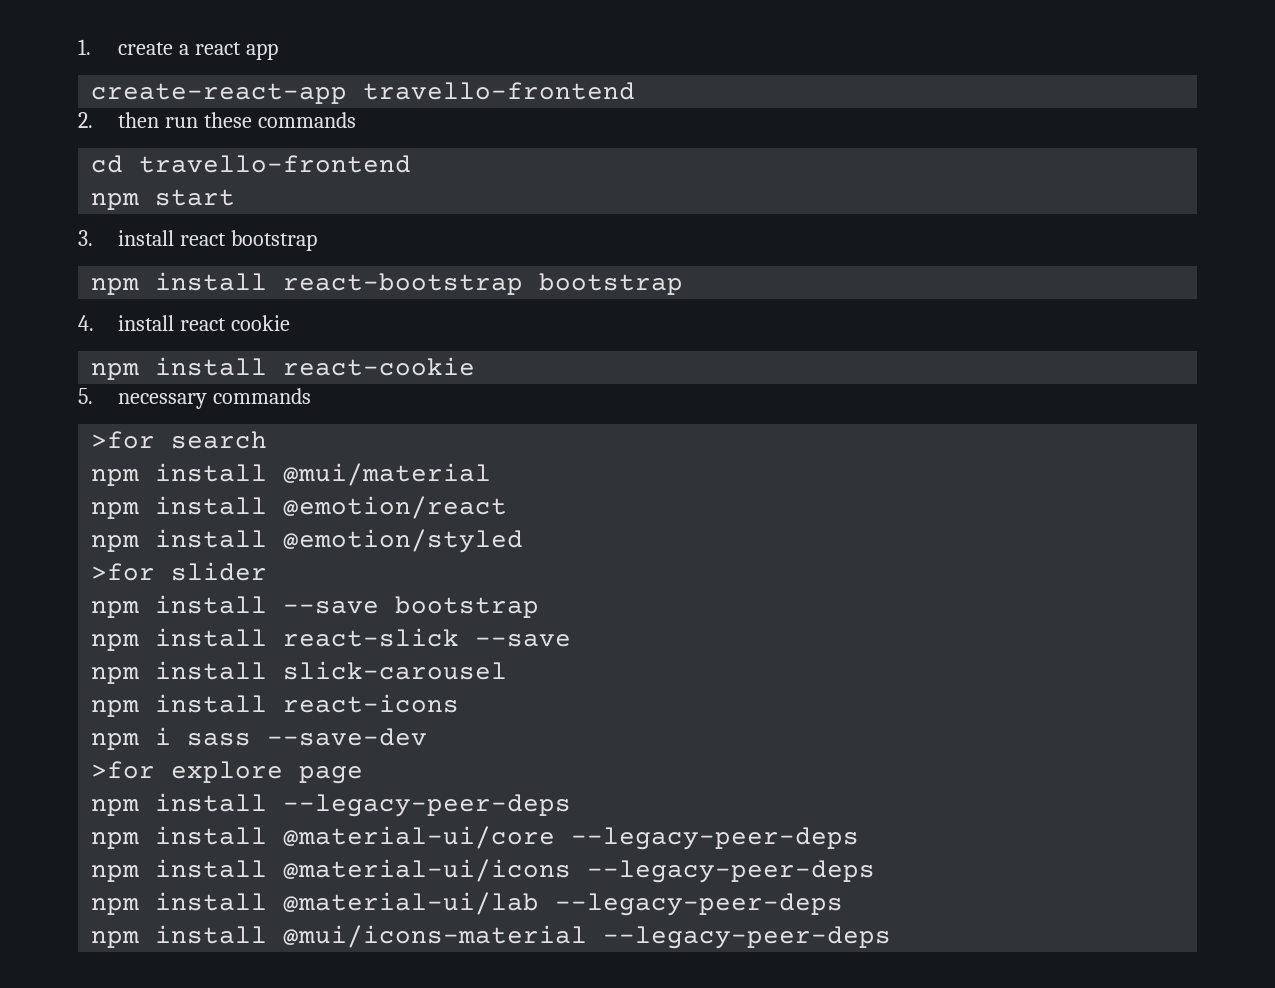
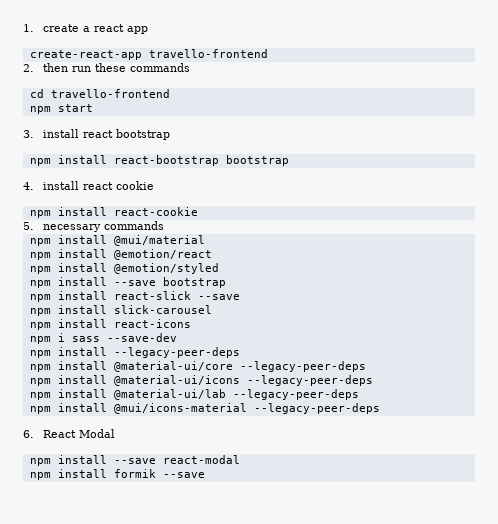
- >for search
- >for slider
- >for explore page
+ 6. React Modal
+ npm install --save react-modal
+ npm install formik --save

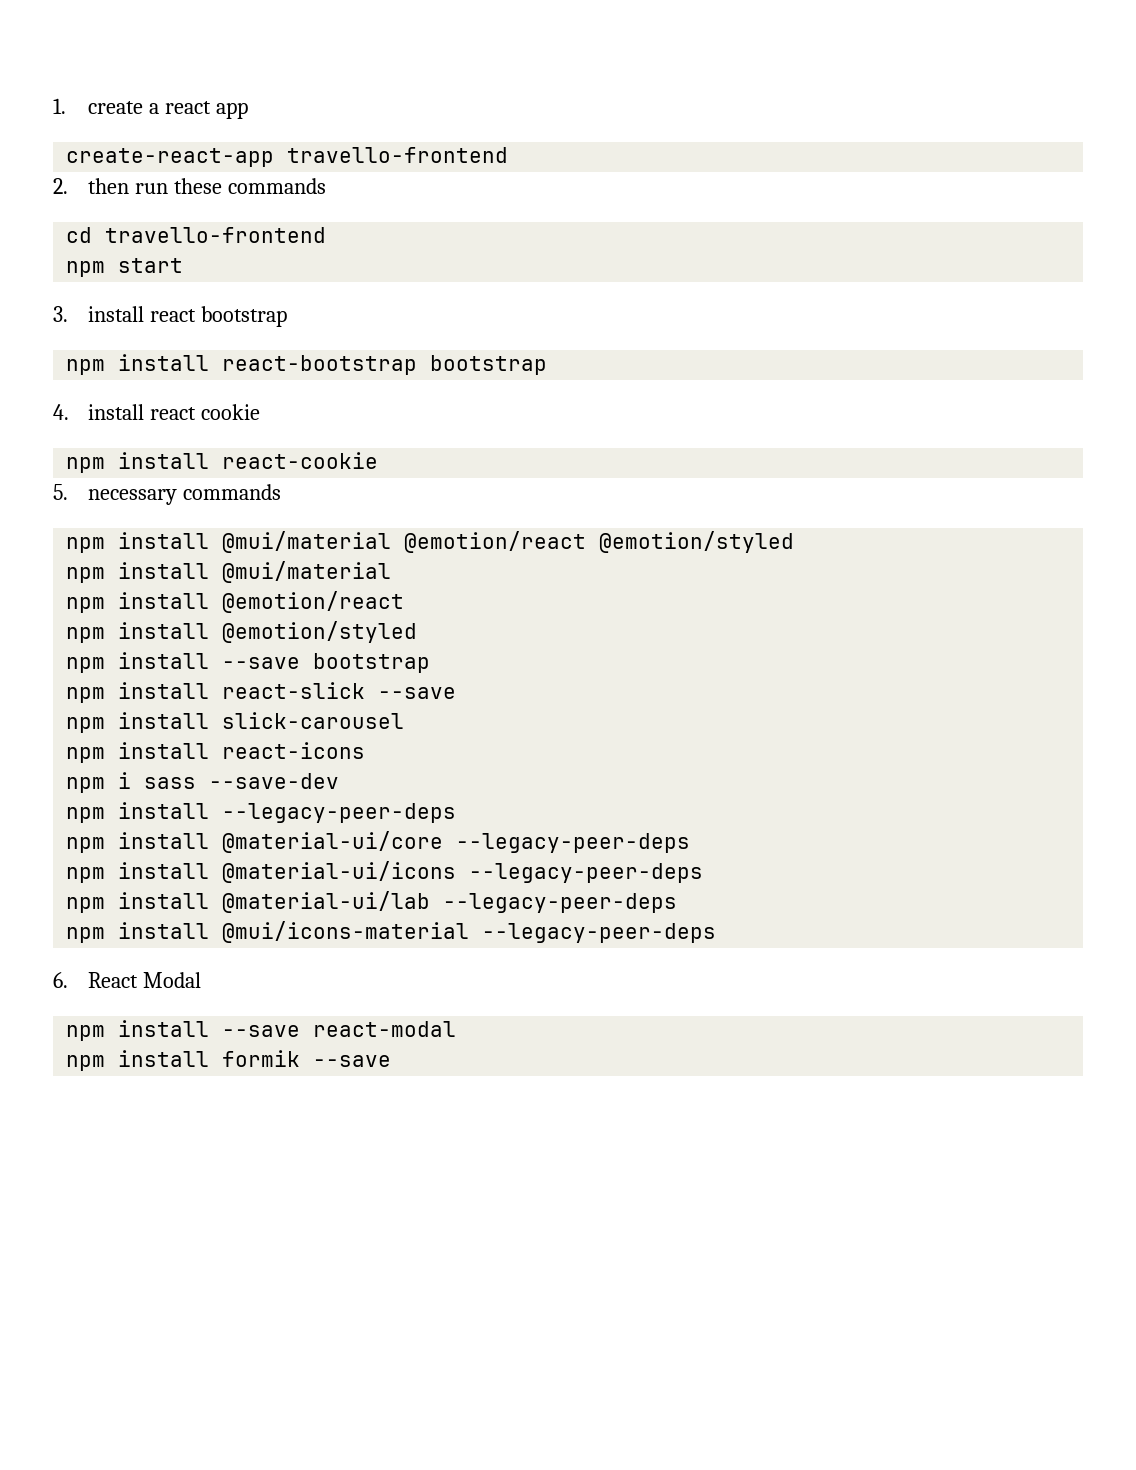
+ npm install @mui/material @emotion/react @emotion/styled

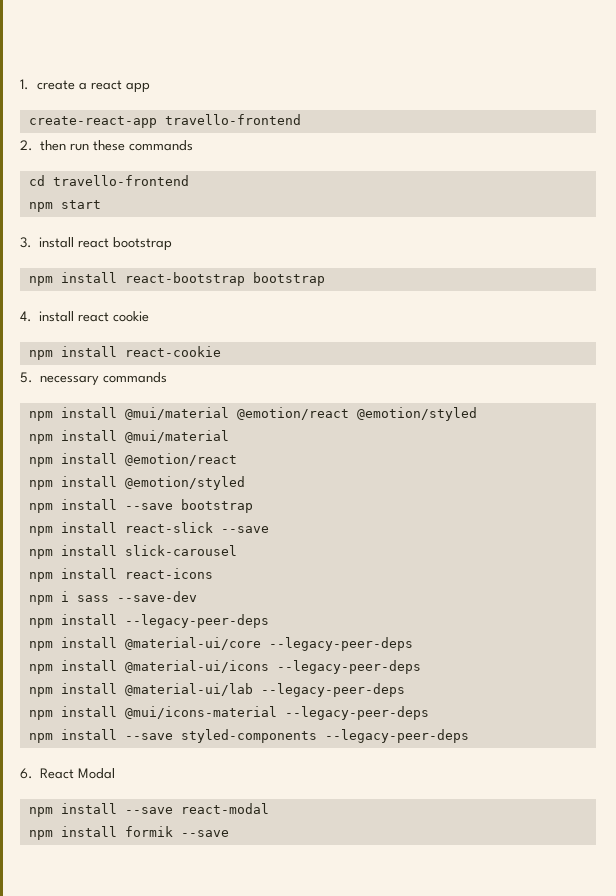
+ npm install --save styled-components --legacy-peer-deps

